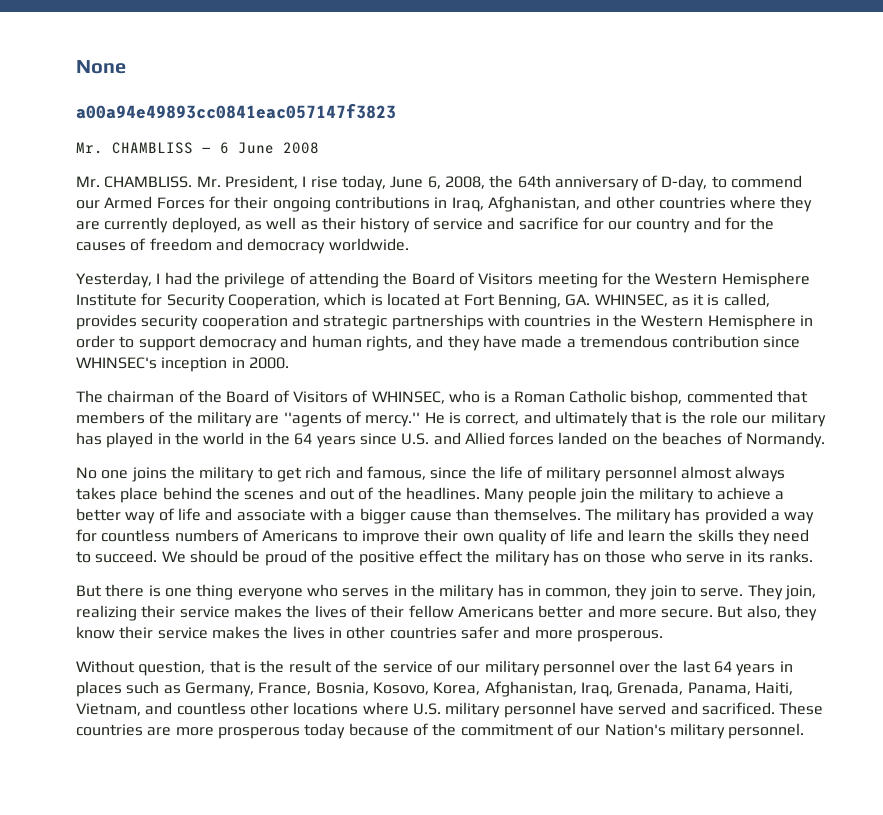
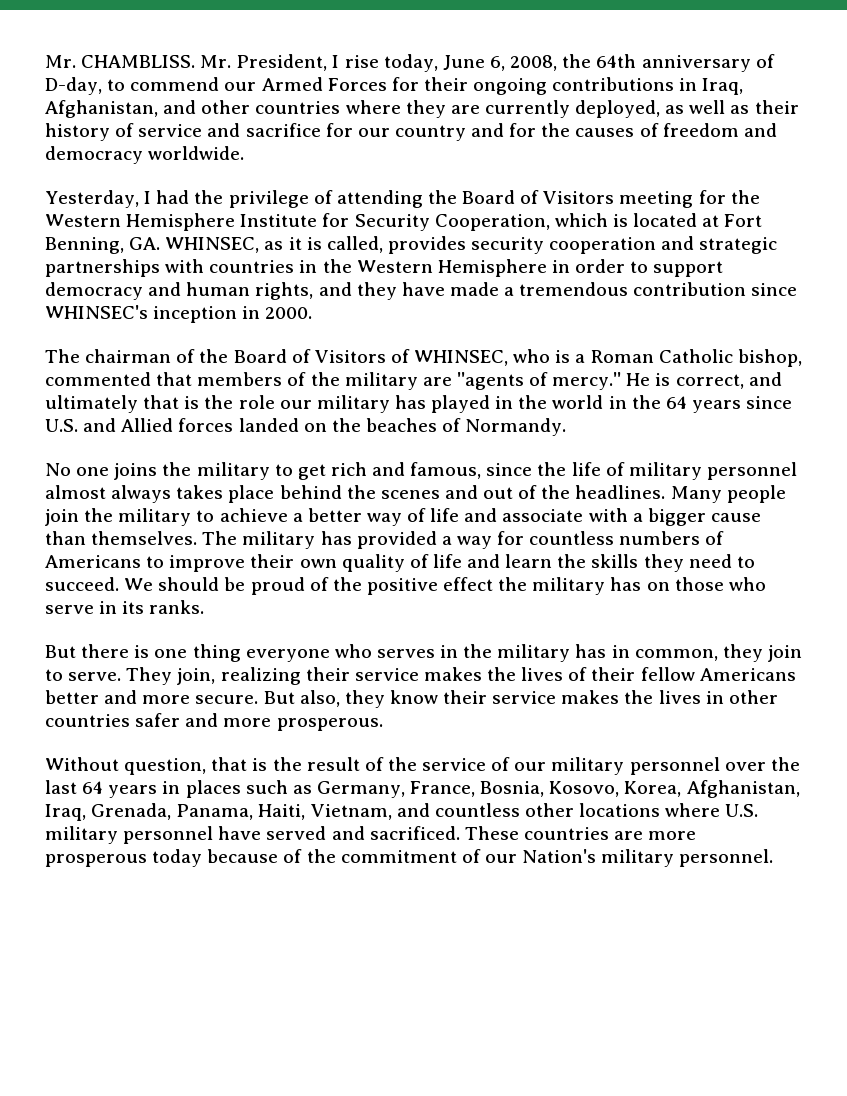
- None
- a00a94e49893cc0841eac057147f3823
- Mr. CHAMBLISS — 6 June 2008

